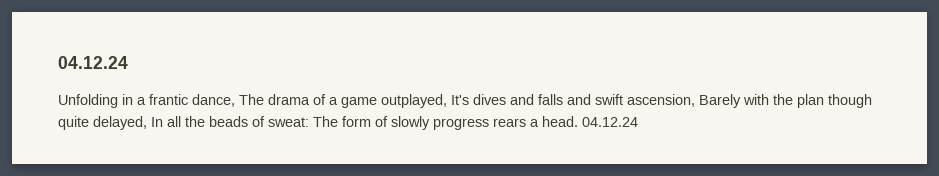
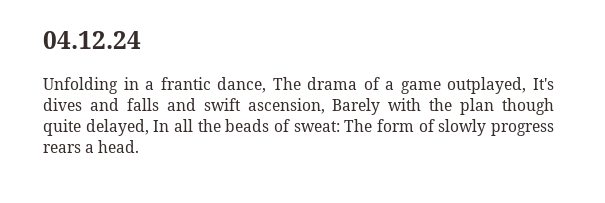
- Unfolding in a frantic dance, The drama of a game outplayed, It's dives and falls and swift ascension, Barely with the plan though quite delayed, In all the beads of sweat: The form of slowly progress rears a head. 04.12.24
+ Unfolding in a frantic dance, The drama of a game outplayed, It's dives and falls and swift ascension, Barely with the plan though quite delayed, In all the beads of sweat: The form of slowly progress rears a head.

